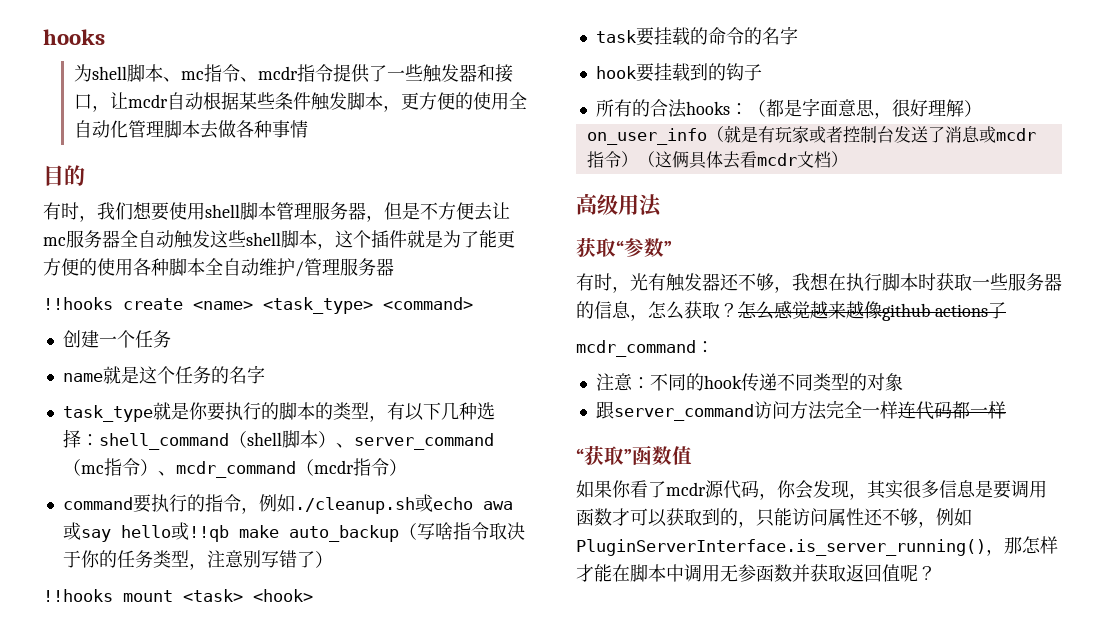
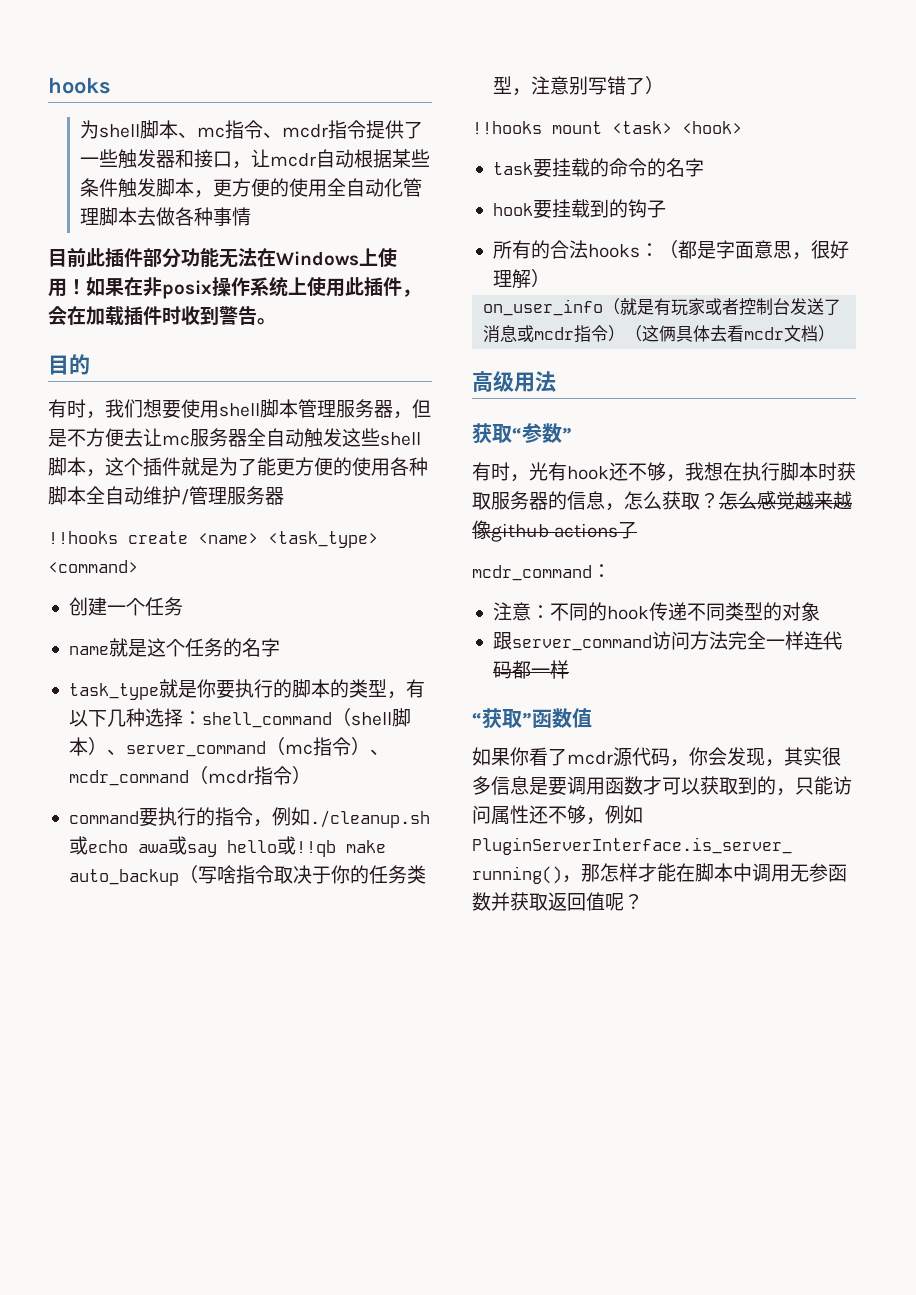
+ 目前此插件部分功能无法在Windows上使用！如果在非posix操作系统上使用此插件，会在加载插件时收到警告。
- 有时，光有触发器还不够，我想在执行脚本时获取一些服务器的信息，怎么获取？
+ 有时，光有hook还不够，我想在执行脚本时获取服务器的信息，怎么获取？

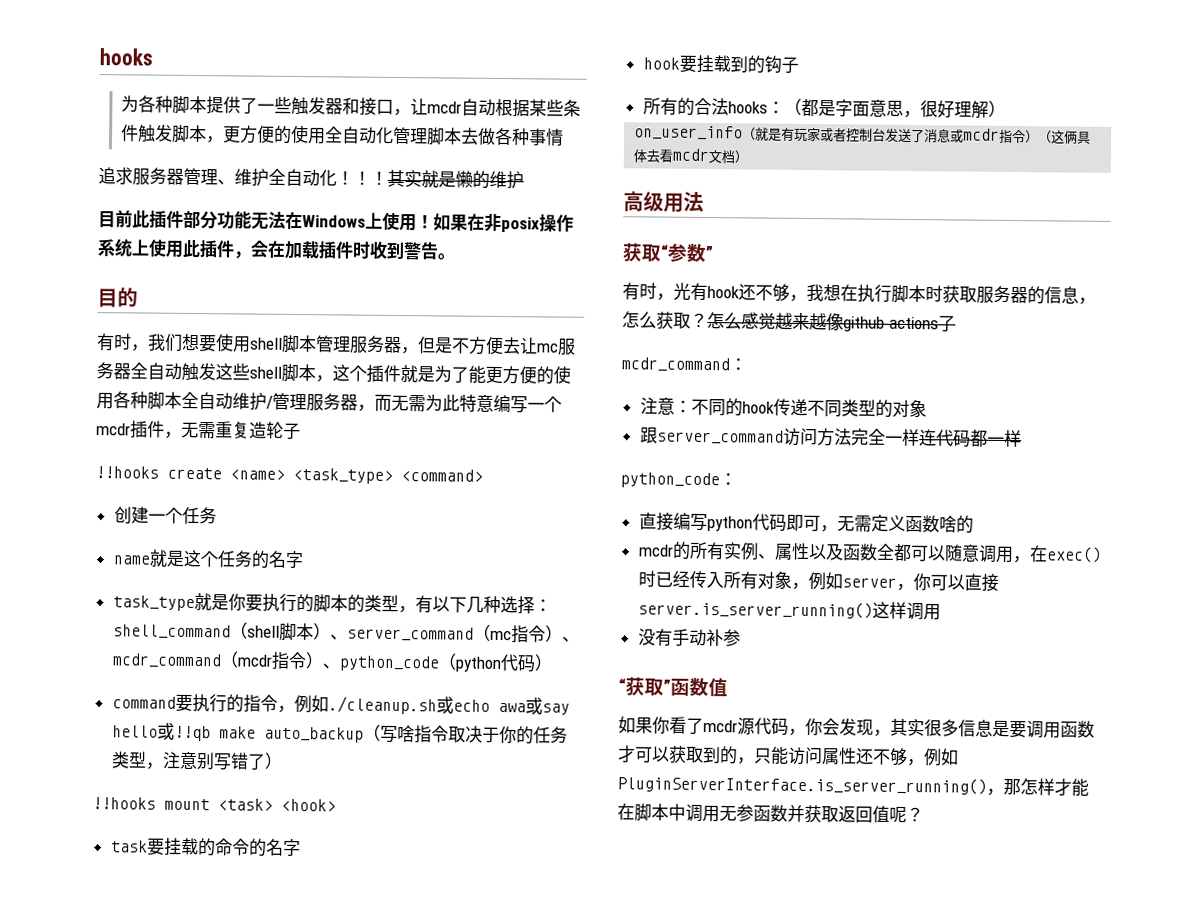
- 为shell脚本、mc指令、mcdr指令提供了一些触发器和接口，让mcdr自动根据某些条件触发脚本，更方便的使用全自动化管理脚本去做各种事情
+ 为各种脚本提供了一些触发器和接口，让mcdr自动根据某些条件触发脚本，更方便的使用全自动化管理脚本去做各种事情
+ 追求服务器管理、维护全自动化！！！其实就是懒的维护
- 有时，我们想要使用shell脚本管理服务器，但是不方便去让mc服务器全自动触发这些shell脚本，这个插件就是为了能更方便的使用各种脚本全自动维护/管理服务器
+ 有时，我们想要使用shell脚本管理服务器，但是不方便去让mc服务器全自动触发这些shell脚本，这个插件就是为了能更方便的使用各种脚本全自动维护/管理服务器，而无需为此特意编写一个mcdr插件，无需重复造轮子
- task_type就是你要执行的脚本的类型，有以下几种选择：shell_command（shell脚本）、server_command（mc指令）、mcdr_command（mcdr指令）
+ task_type就是你要执行的脚本的类型，有以下几种选择：shell_command（shell脚本）、server_command（mc指令）、mcdr_command（mcdr指令）、python_code（python代码）
+ python_code：
+ 直接编写python代码即可，无需定义函数啥的
+ mcdr的所有实例、属性以及函数全都可以随意调用，在exec()时已经传入所有对象，例如server，你可以直接server.is_server_running()这样调用
+ 没有手动补参

